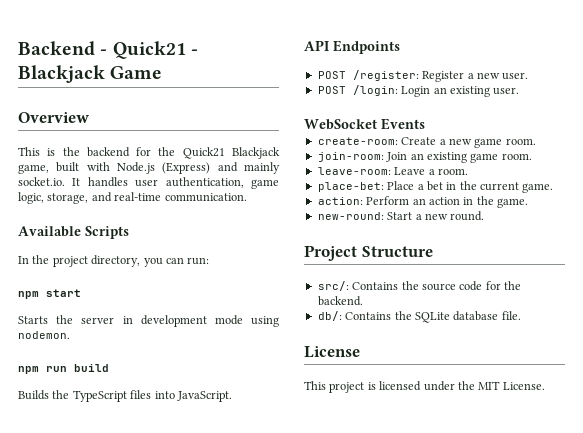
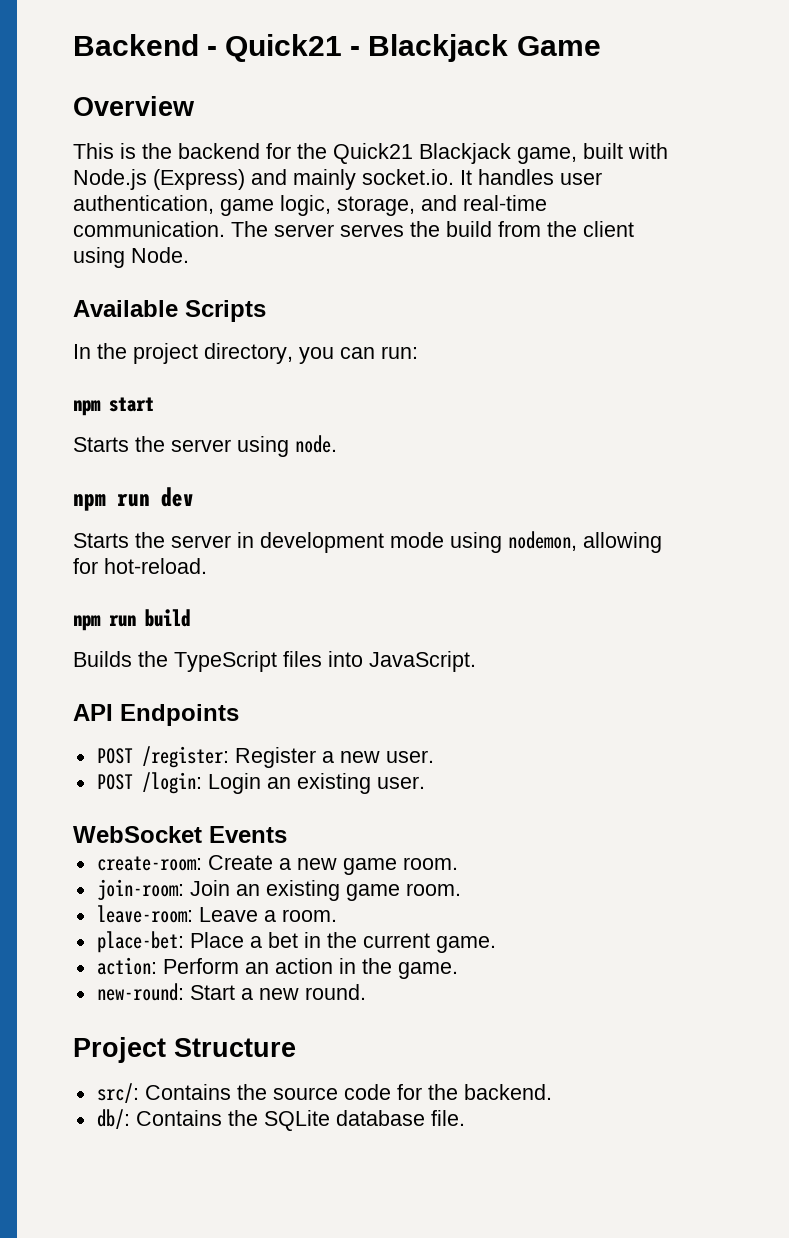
+ The server serves the build from the client using Node.
+ Starts the server using node.
+ npm run dev
- Starts the server in development mode using nodemon.
+ Starts the server in development mode using nodemon, allowing for hot-reload.
- License
- This project is licensed under the MIT License.

